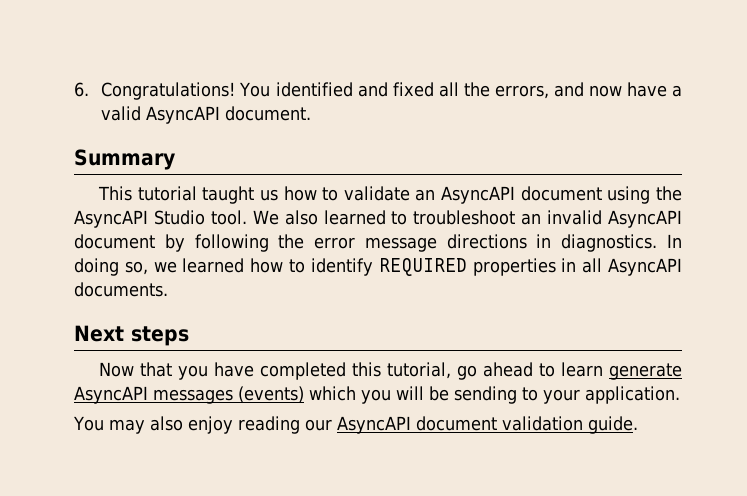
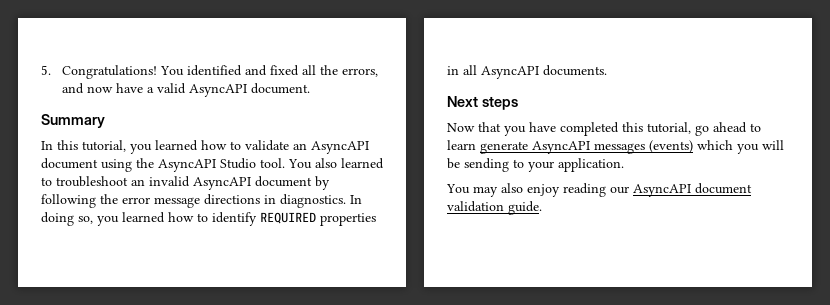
- 6. Congratulations!
+ 5. Congratulations!
- This tutorial taught us how to validate an AsyncAPI document using the AsyncAPI Studio tool.
+ In this tutorial, you learned how to validate an AsyncAPI document using the AsyncAPI Studio tool.
- We also learned to troubleshoot an invalid AsyncAPI document by following the error message directions in diagnostics.
+ You also learned to troubleshoot an invalid AsyncAPI document by following the error message directions in diagnostics.
- In doing so, we learned how to identify REQUIRED properties in all AsyncAPI documents.
+ In doing so, you learned how to identify REQUIRED properties in all AsyncAPI documents.

